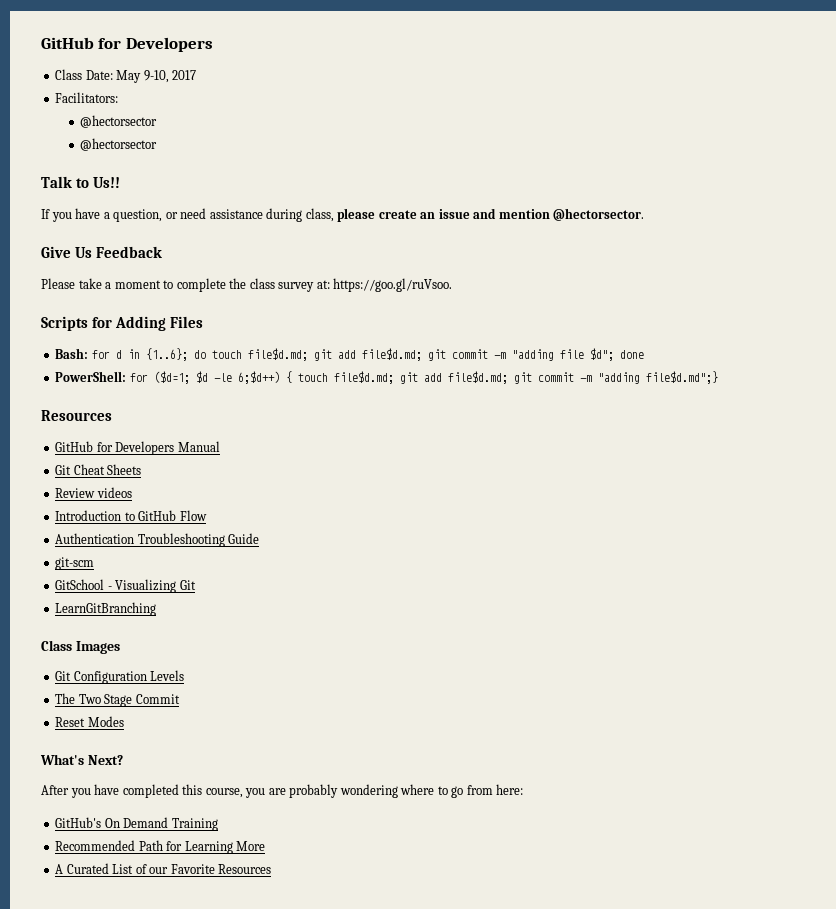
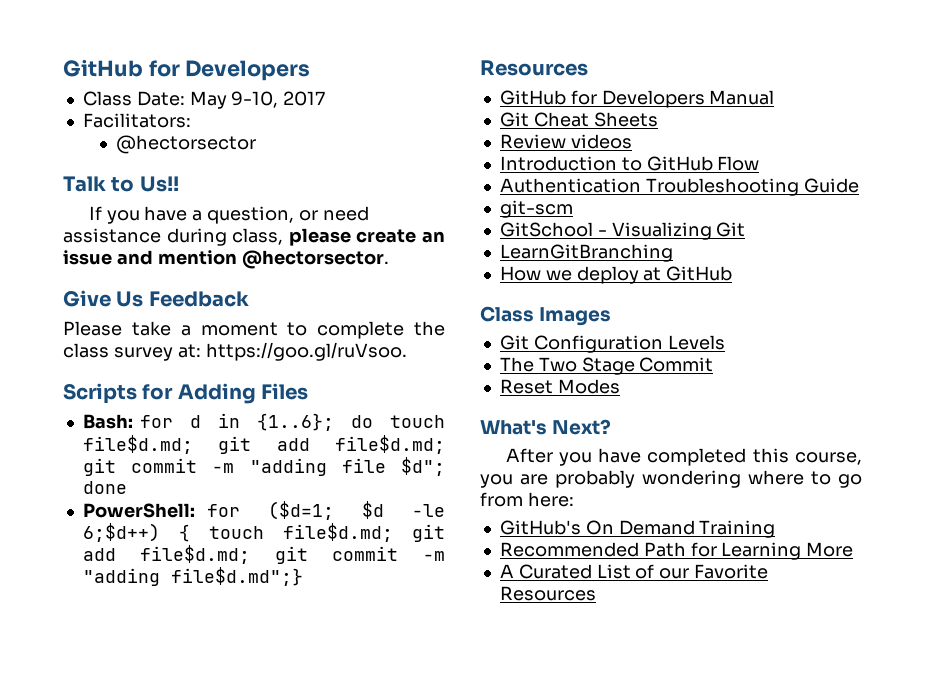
  Facilitators:
- @hectorsector
+ How we deploy at GitHub

